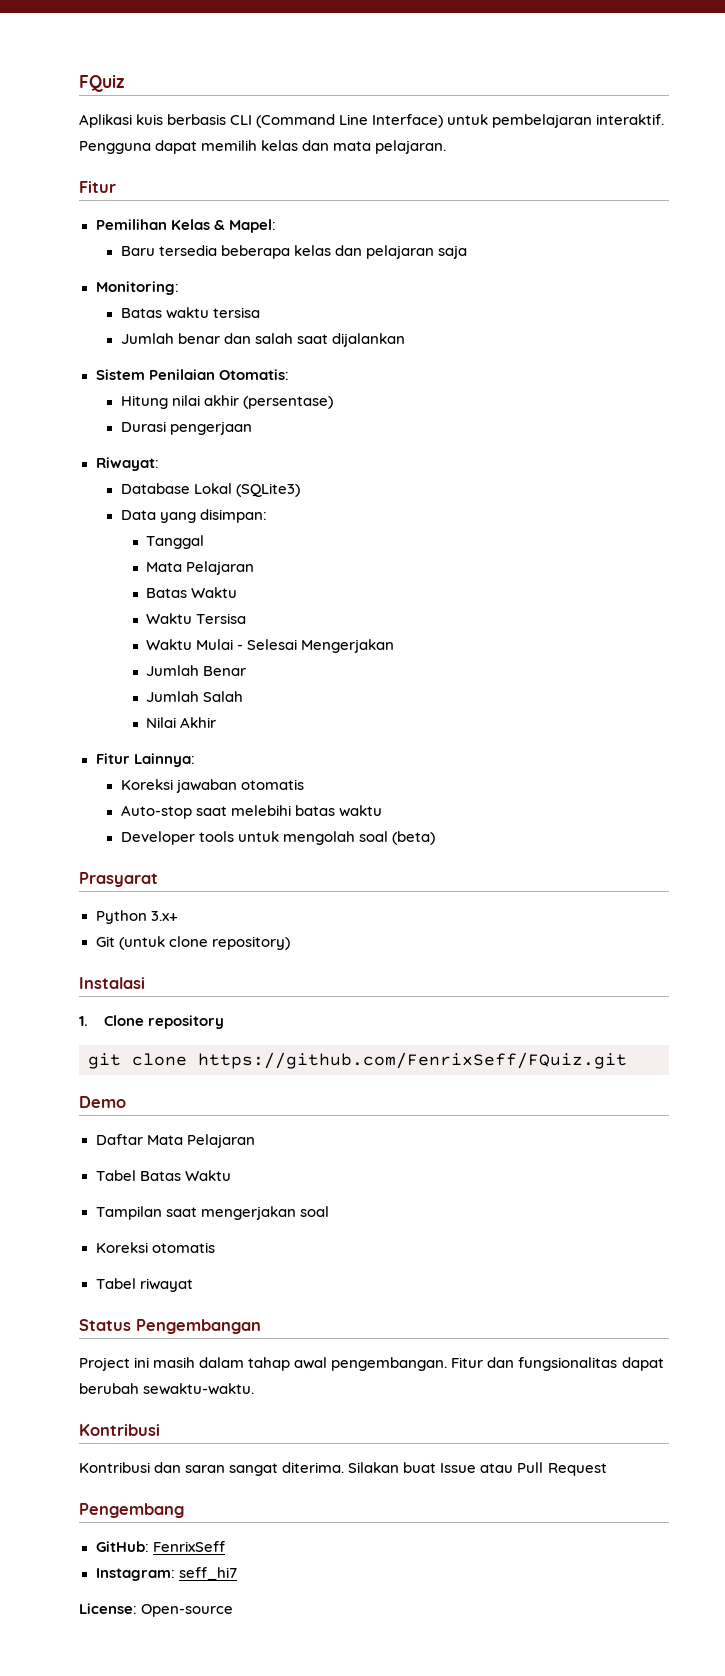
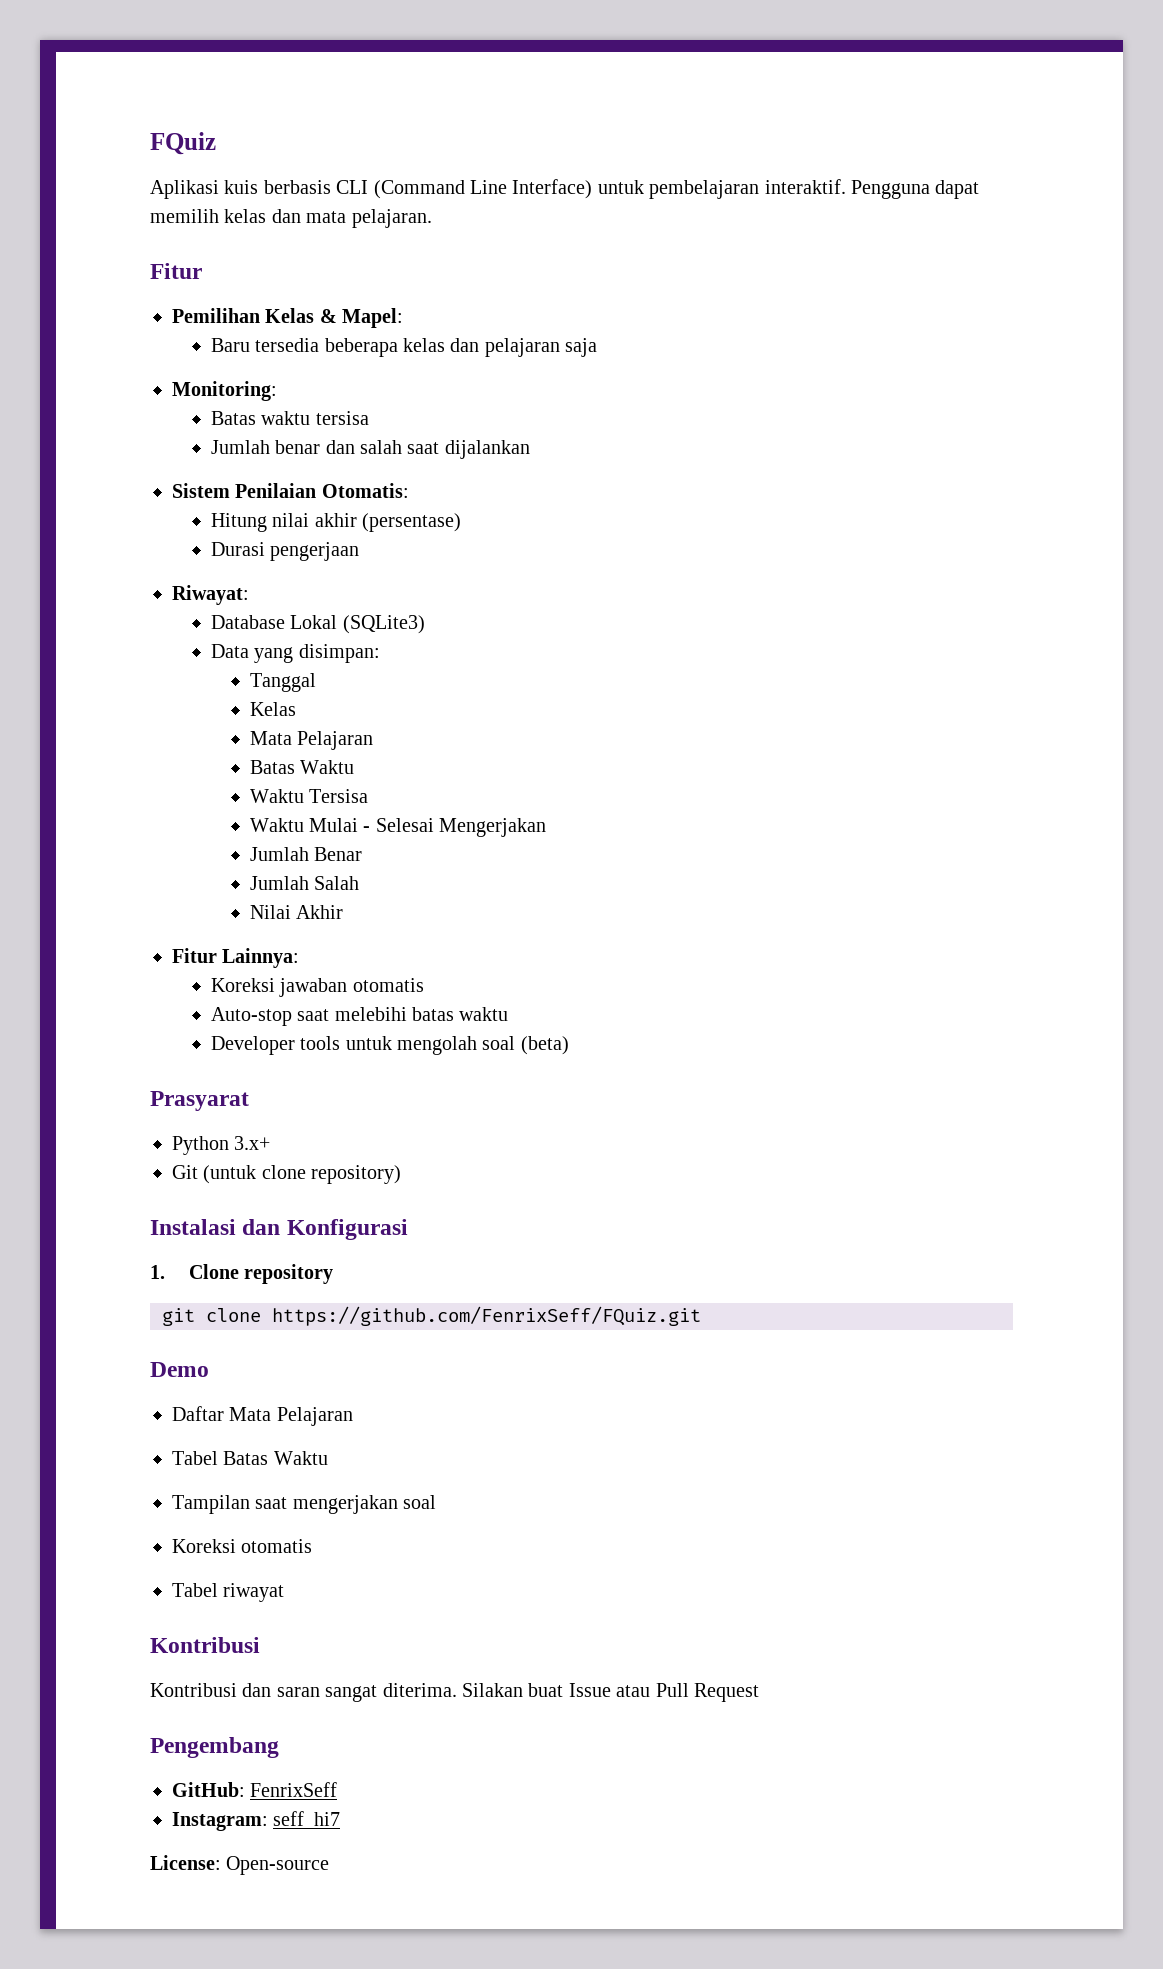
  Tanggal
+ Kelas
- Instalasi
+ Instalasi dan Konfigurasi
- Status Pengembangan
- Project ini masih dalam tahap awal pengembangan. Fitur dan fungsionalitas dapat berubah sewaktu-waktu.

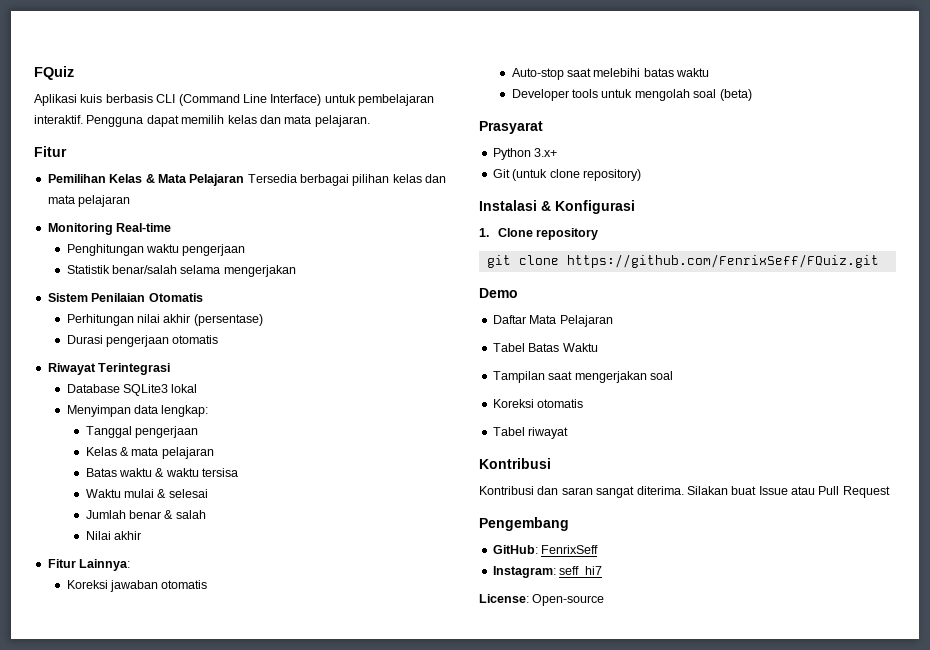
- Pemilihan Kelas & Mapel:
- Baru tersedia beberapa kelas dan pelajaran saja
- Monitoring:
- Batas waktu tersisa
- Jumlah benar dan salah saat dijalankan
+ Pemilihan Kelas & Mata Pelajaran Tersedia berbagai pilihan kelas dan mata pelajaran
+ Monitoring Real-time
+ Penghitungan waktu pengerjaan
+ Statistik benar/salah selama mengerjakan
- Sistem Penilaian Otomatis:
- Hitung nilai akhir (persentase)
+ Sistem Penilaian Otomatis
+ Perhitungan nilai akhir (persentase)
- Durasi pengerjaan
- Riwayat:
- Database Lokal (SQLite3)
- Data yang disimpan:
+ Durasi pengerjaan otomatis
+ Riwayat Terintegrasi
+ Database SQLite3 lokal
+ Menyimpan data lengkap:
- Tanggal
- Kelas
- Mata Pelajaran
- Batas Waktu
- Waktu Tersisa
- Waktu Mulai - Selesai Mengerjakan
- Jumlah Benar
- Jumlah Salah
+ Tanggal pengerjaan
+ Kelas & mata pelajaran
+ Batas waktu & waktu tersisa
+ Waktu mulai & selesai
+ Jumlah benar & salah
- Nilai Akhir
+ Nilai akhir
- Instalasi dan Konfigurasi
+ Instalasi & Konfigurasi

